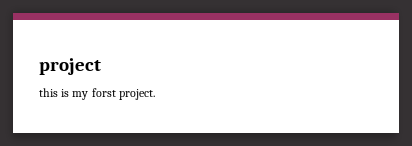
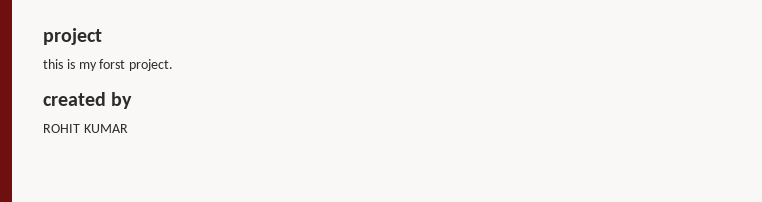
+ created by
+ ROHIT KUMAR

